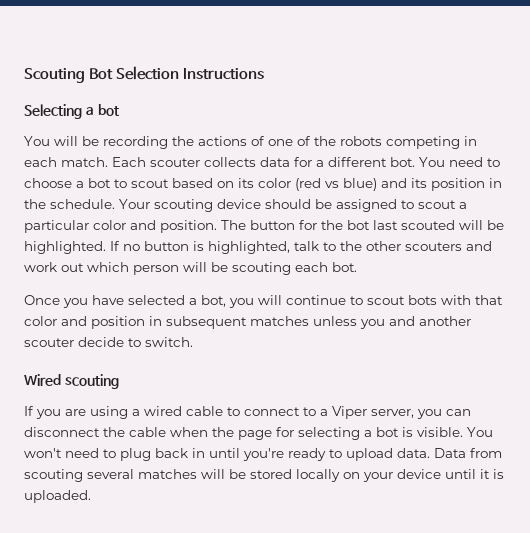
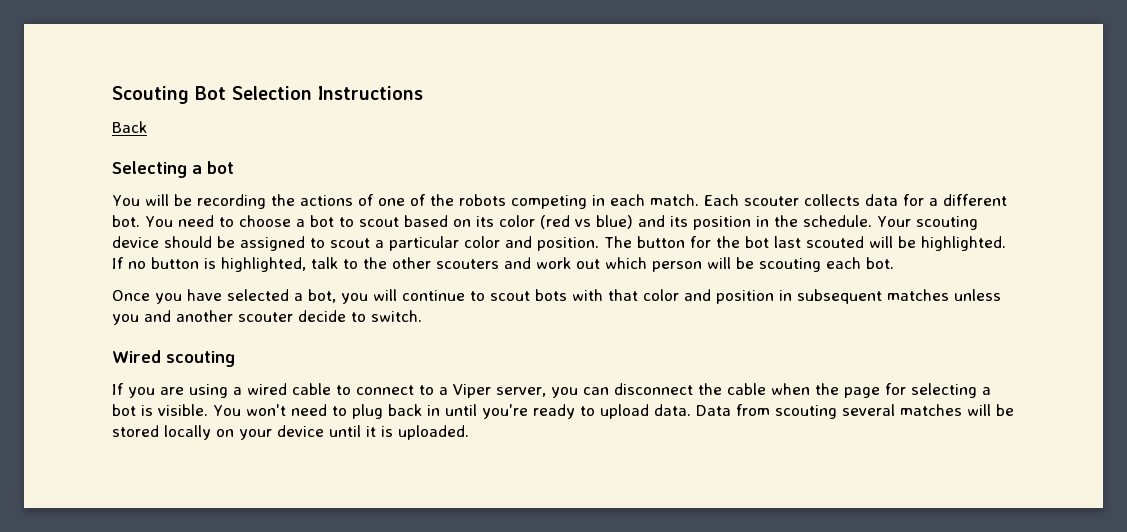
+ Back

